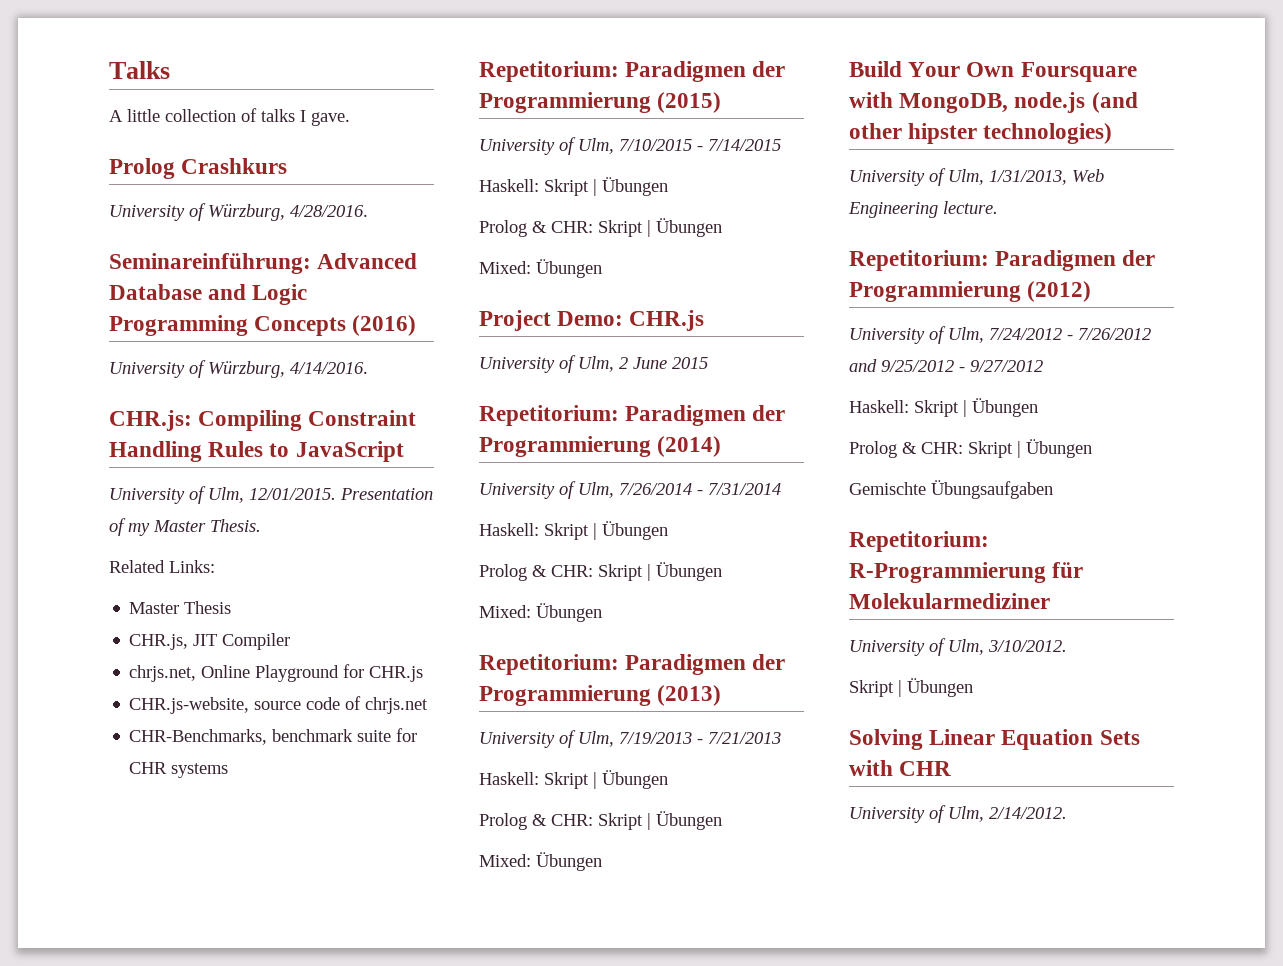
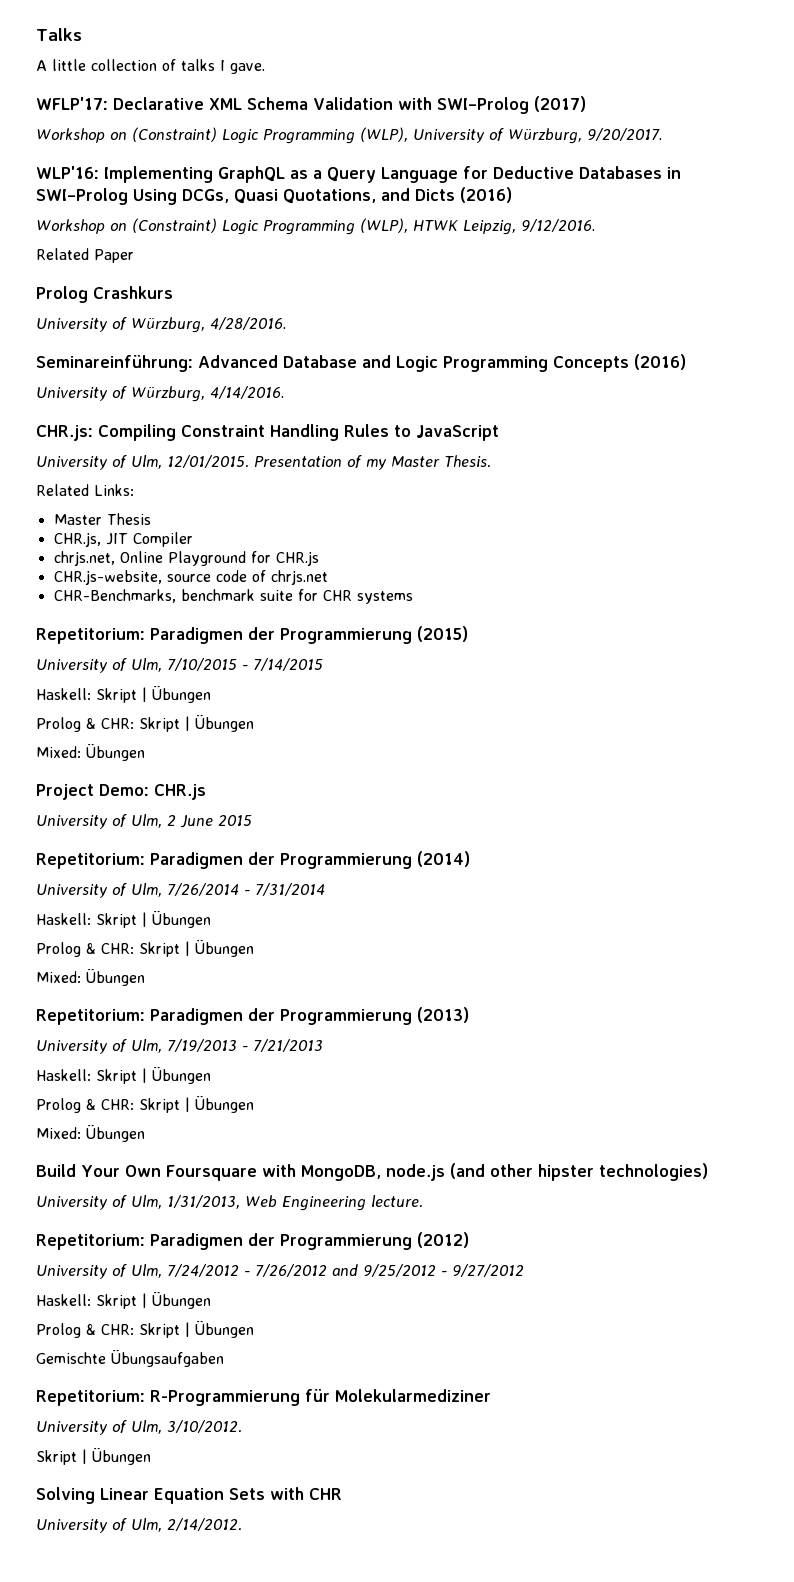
+ WFLP'17: Declarative XML Schema Validation with SWI–Prolog (2017)
+ Workshop on (Constraint) Logic Programming (WLP), University of Würzburg, 9/20/2017.
+ WLP'16: Implementing GraphQL as a Query Language for Deductive Databases in SWI–Prolog Using DCGs, Quasi Quotations, and Dicts (2016)
+ Workshop on (Constraint) Logic Programming (WLP), HTWK Leipzig, 9/12/2016.
+ Related Paper

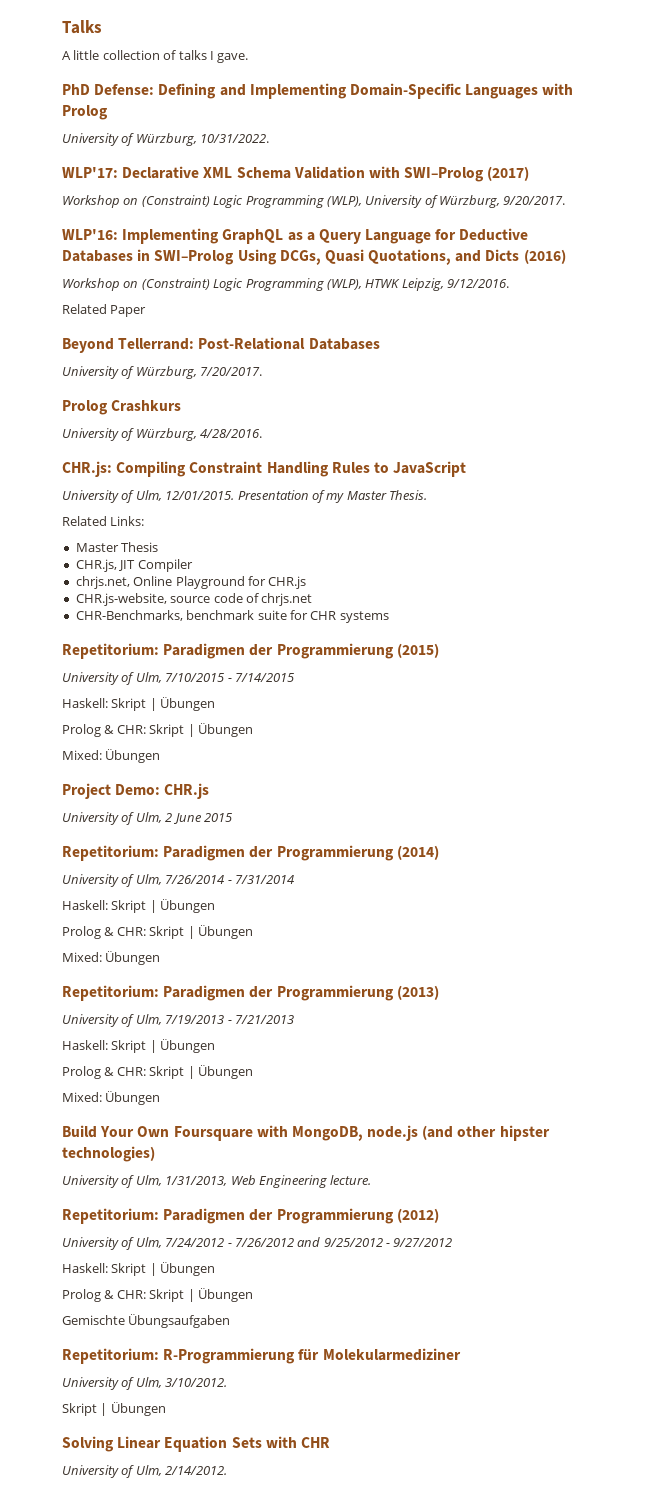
- WFLP'17: Declarative XML Schema Validation with SWI–Prolog (2017)
+ PhD Defense: Defining and Implementing Domain-Specific Languages with Prolog
+ University of Würzburg, 10/31/2022.
+ WLP'17: Declarative XML Schema Validation with SWI–Prolog (2017)
+ Beyond Tellerrand: Post-Relational Databases
+ University of Würzburg, 7/20/2017.
- Seminareinführung: Advanced Database and Logic Programming Concepts (2016)
- University of Würzburg, 4/14/2016.

